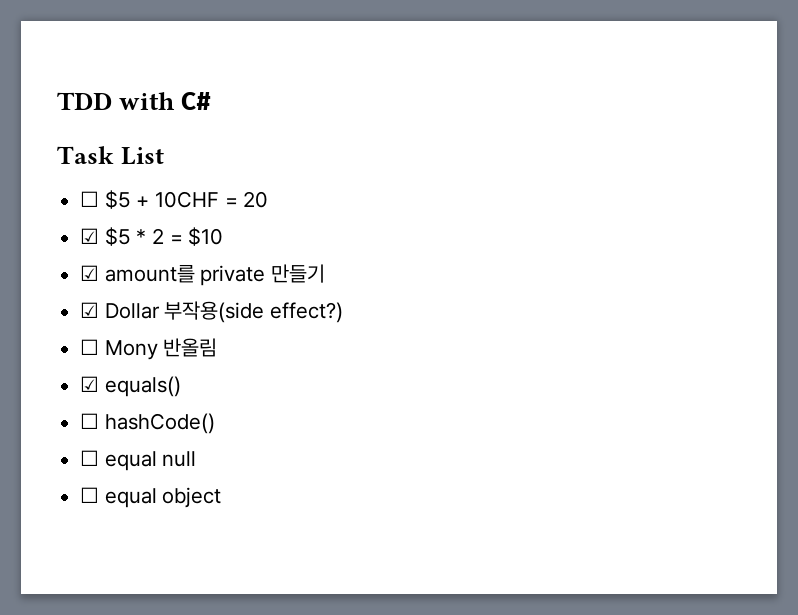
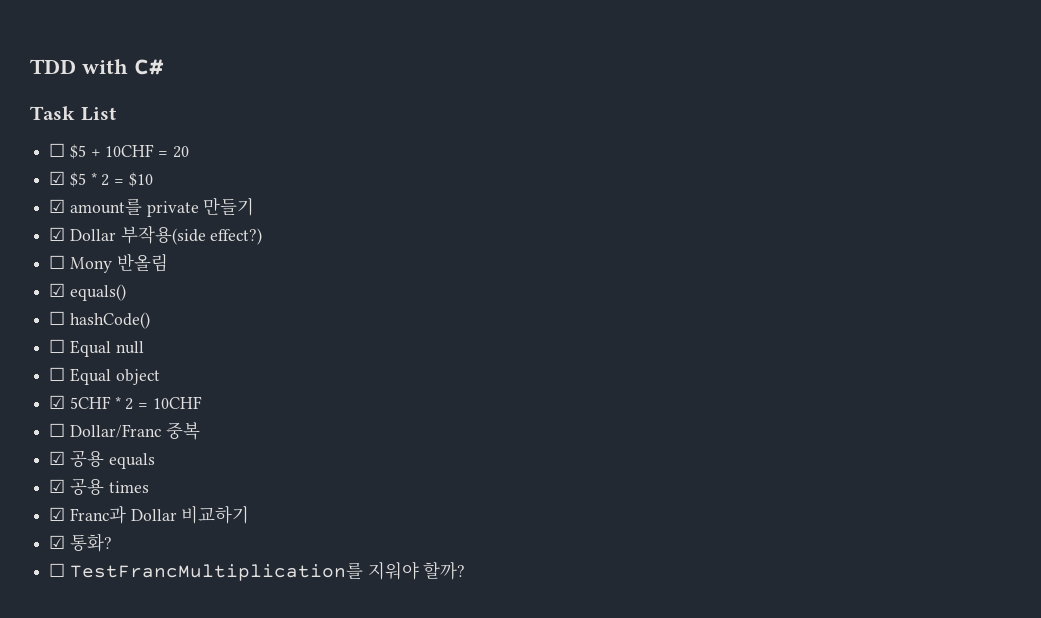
- ☐ equal null
+ ☐ Equal null
- ☐ equal object
+ ☐ Equal object
+ ☑ 5CHF * 2 = 10CHF
+ ☐ Dollar/Franc 중복
+ ☑ 공용 equals
+ ☑ 공용 times
+ ☑ Franc과 Dollar 비교하기
+ ☑ 통화?
+ ☐ TestFrancMultiplication를 지워야 할까?

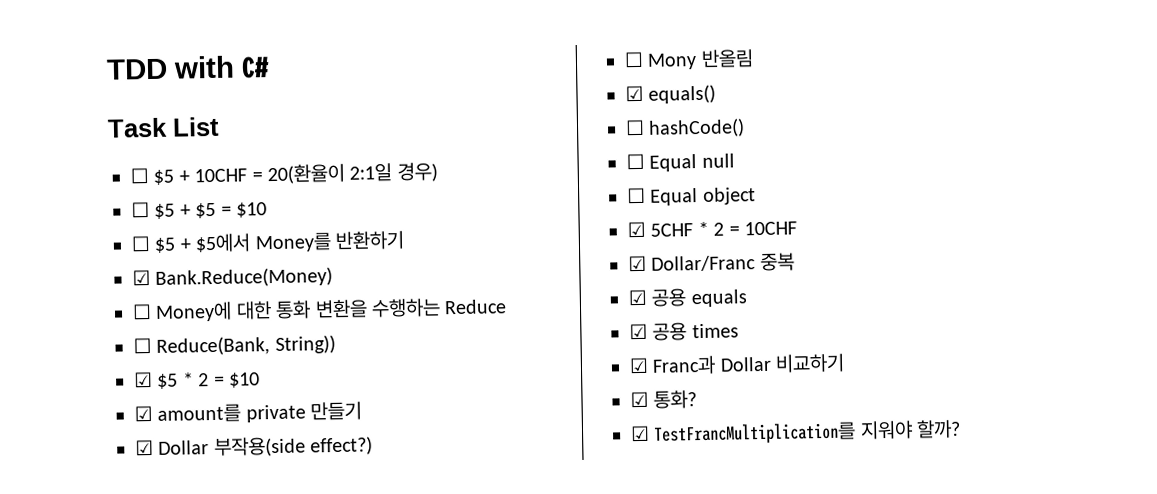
- ☐ $5 + 10CHF = 20
+ ☐ $5 + 10CHF = 20(환율이 2:1일 경우)
+ ☐ $5 + $5 = $10
+ ☐ $5 + $5에서 Money를 반환하기
+ ☑ Bank.Reduce(Money)
+ ☐ Money에 대한 통화 변환을 수행하는 Reduce
+ ☐ Reduce(Bank, String))
- ☐ Dollar/Franc 중복
+ ☑ Dollar/Franc 중복
- ☐ TestFrancMultiplication를 지워야 할까?
+ ☑ TestFrancMultiplication를 지워야 할까?

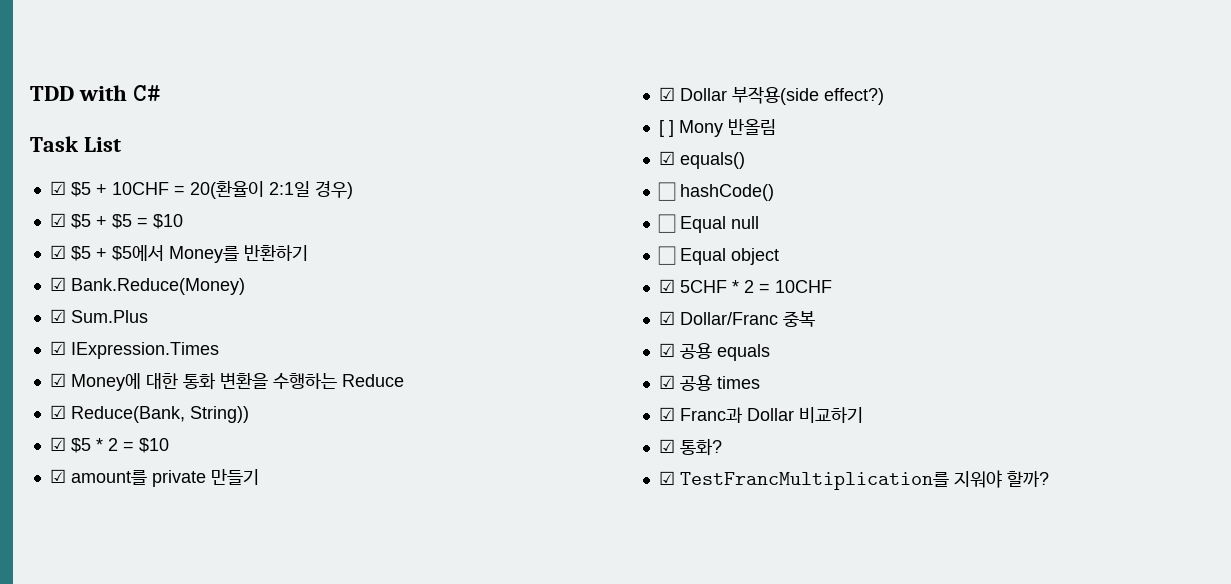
- ☐ $5 + 10CHF = 20(환율이 2:1일 경우)
+ ☑ $5 + 10CHF = 20(환율이 2:1일 경우)
- ☐ $5 + $5 = $10
+ ☑ $5 + $5 = $10
- ☐ $5 + $5에서 Money를 반환하기
+ ☑ $5 + $5에서 Money를 반환하기
- ☐ Money에 대한 통화 변환을 수행하는 Reduce
+ ☑ Sum.Plus
+ ☑ IExpression.Times
+ ☑ Money에 대한 통화 변환을 수행하는 Reduce
- ☐ Reduce(Bank, String))
+ ☑ Reduce(Bank, String))
- ☐ Mony 반올림
+ [ ] Mony 반올림

